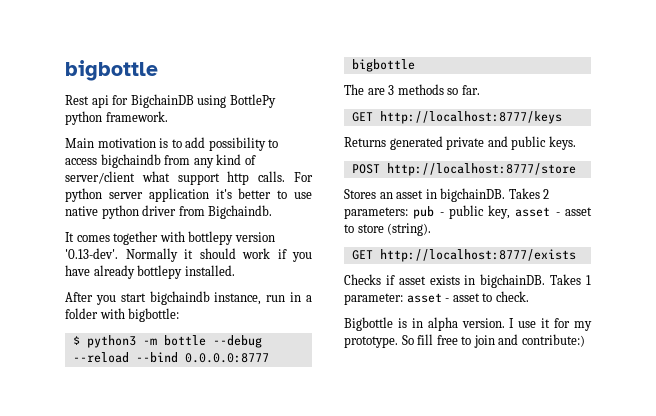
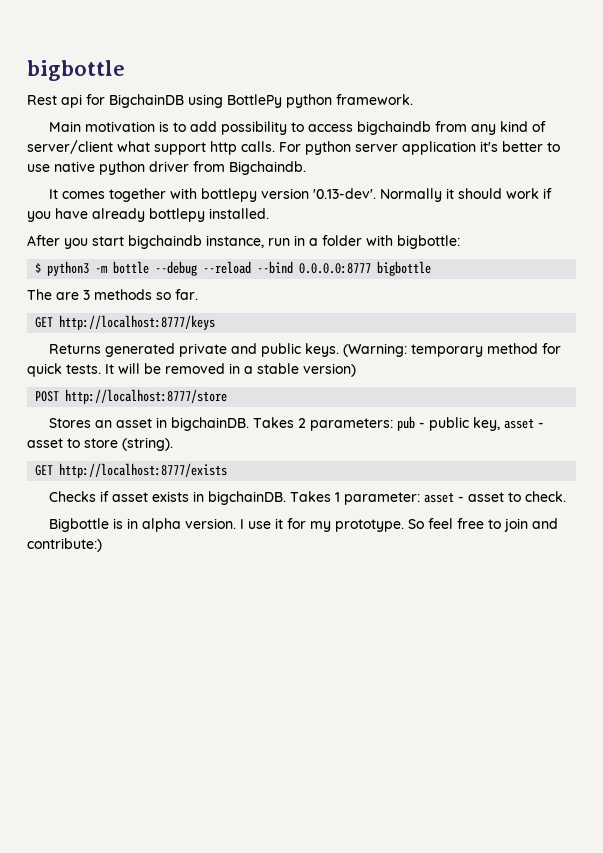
+ (Warning: temporary method for quick tests. It will be removed in a stable version)
- So fill free to join and contribute:)
+ So feel free to join and contribute:)

